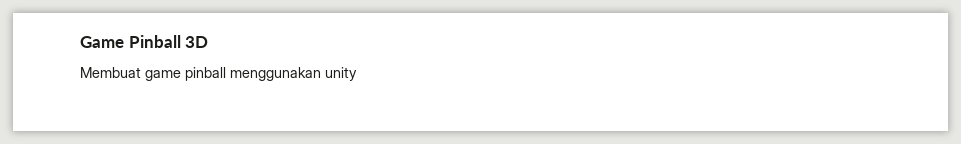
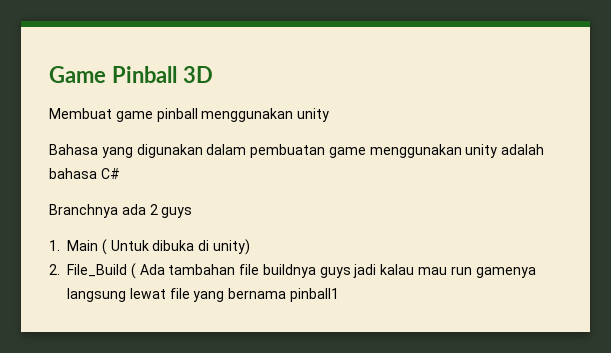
+ Bahasa yang digunakan dalam pembuatan game menggunakan unity adalah bahasa C#
+ Branchnya ada 2 guys
+ 1. Main ( Untuk dibuka di unity)
+ 2. File_Build ( Ada tambahan file buildnya guys jadi kalau mau run gamenya langsung lewat file yang bernama pinball1

